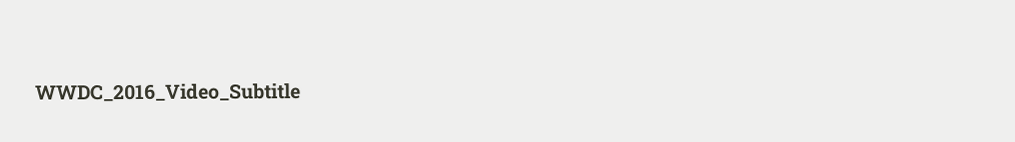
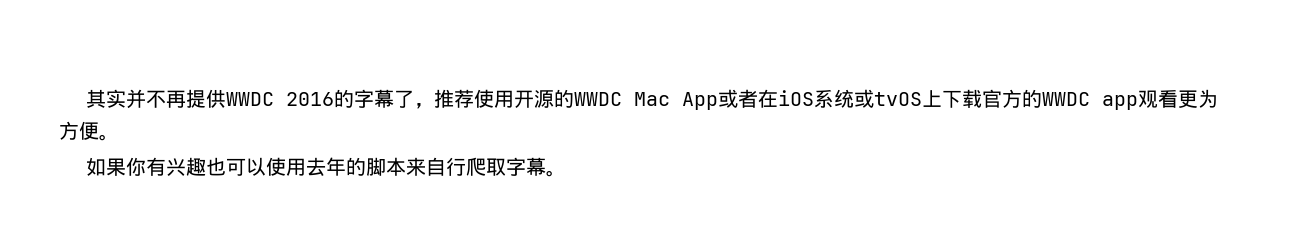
- WWDC_2016_Video_Subtitle
+ 其实并不再提供WWDC 2016的字幕了，推荐使用开源的WWDC Mac App或者在iOS系统或tvOS上下载官方的WWDC app观看更为方便。
+ 如果你有兴趣也可以使用去年的脚本来自行爬取字幕。

